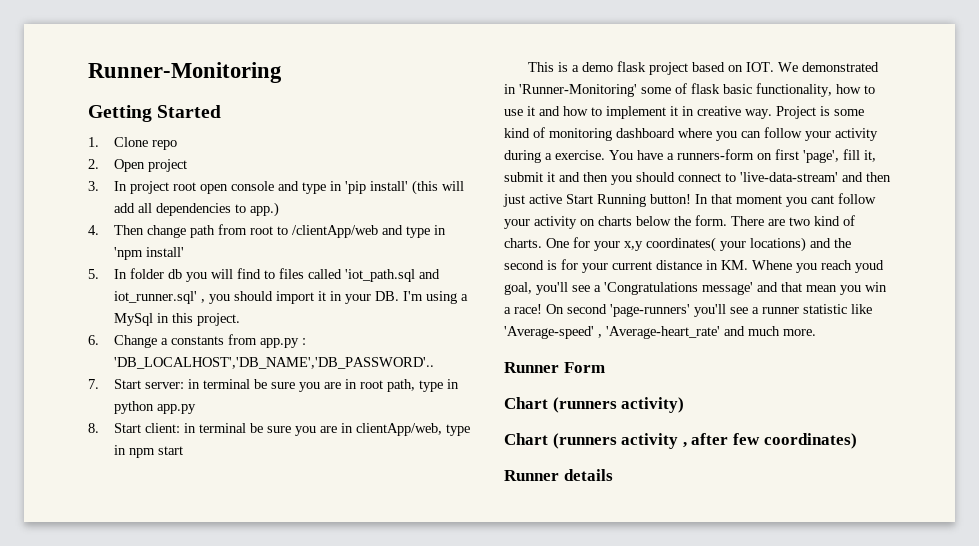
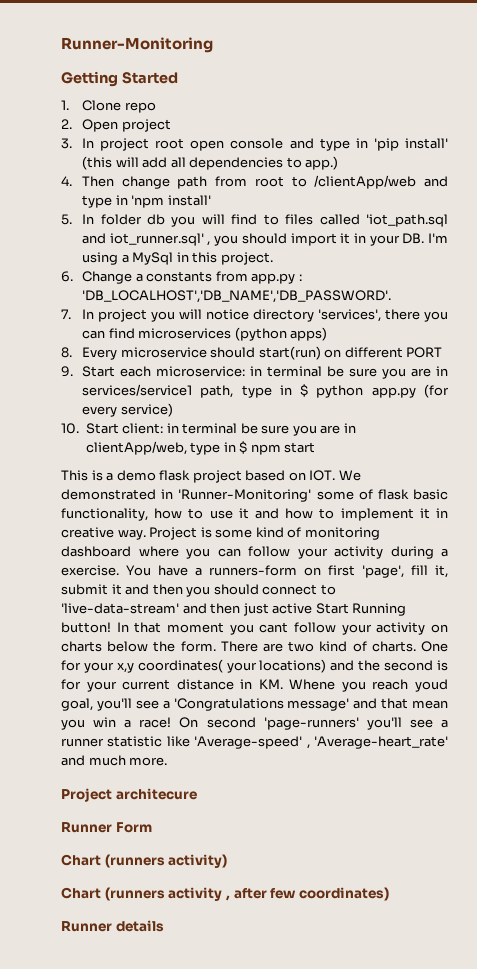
- 6. Change a constants from app.py : 'DB_LOCALHOST','DB_NAME','DB_PASSWORD'..
- 7. Start server: in terminal be sure you are in root path, type in python app.py
- 8. Start client: in terminal be sure you are in clientApp/web, type in npm start
+ 6. Change a constants from app.py : 'DB_LOCALHOST','DB_NAME','DB_PASSWORD'.
+ 7. In project you will notice directory 'services', there you can find microservices (python apps)
+ 8. Every microservice should start(run) on different PORT
+ 9. Start each microservice: in terminal be sure you are in services/service1 path, type in $ python app.py (for every service)
+ 10. Start client: in terminal be sure you are in clientApp/web, type in $ npm start
+ Project architecure

